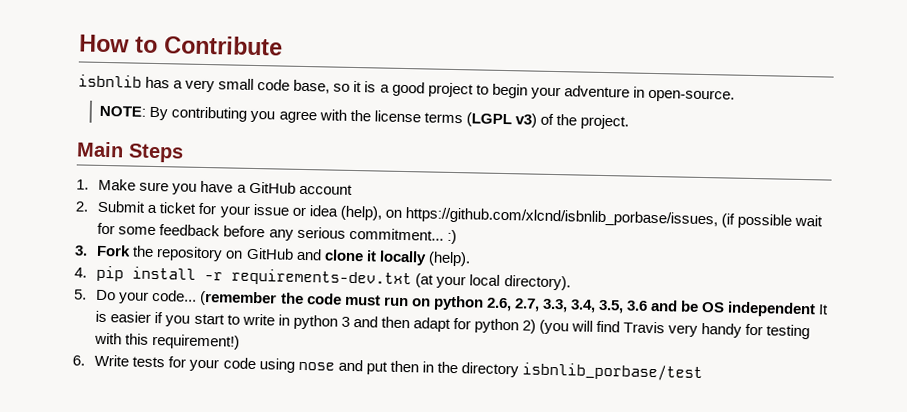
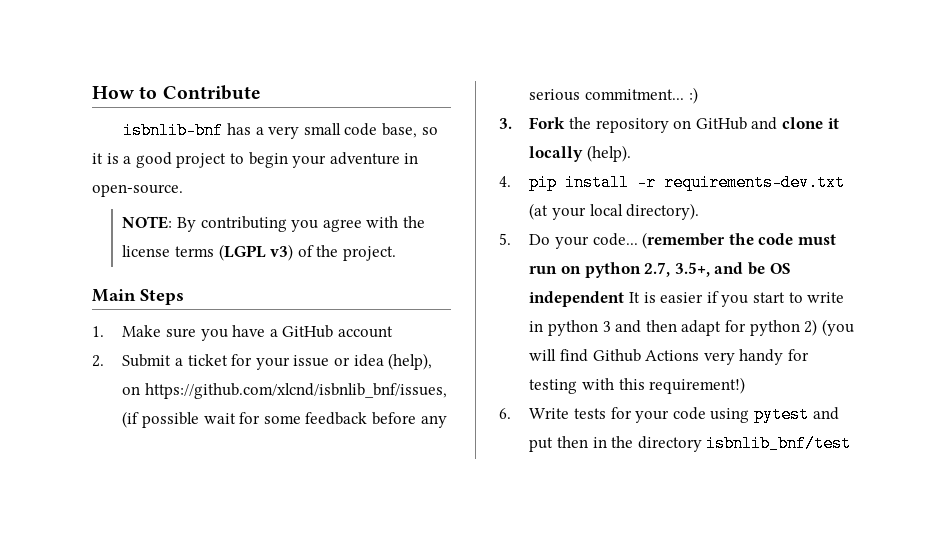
- isbnlib has a very small code base, so it is a good project to begin your adventure in open-source.
+ isbnlib-bnf has a very small code base, so it is a good project to begin your adventure in open-source.
- 2. Submit a ticket for your issue or idea (help), on https://github.com/xlcnd/isbnlib_porbase/issues, (if possible wait for some feedback before any serious commitment... :)
+ 2. Submit a ticket for your issue or idea (help), on https://github.com/xlcnd/isbnlib_bnf/issues, (if possible wait for some feedback before any serious commitment... :)
- (remember the code must run on python 2.6, 2.7, 3.3, 3.4, 3.5, 3.6 and be OS independent It is easier if you start to write in python 3 and then adapt for python 2) (you will find Travis very handy for testing with this requirement!)
+ (remember the code must run on python 2.7, 3.5+, and be OS independent It is easier if you start to write in python 3 and then adapt for python 2) (you will find Github Actions very handy for testing with this requirement!)
- 6. Write tests for your code using nose and put then in the directory isbnlib_porbase/test
+ 6. Write tests for your code using pytest and put then in the directory isbnlib_bnf/test

